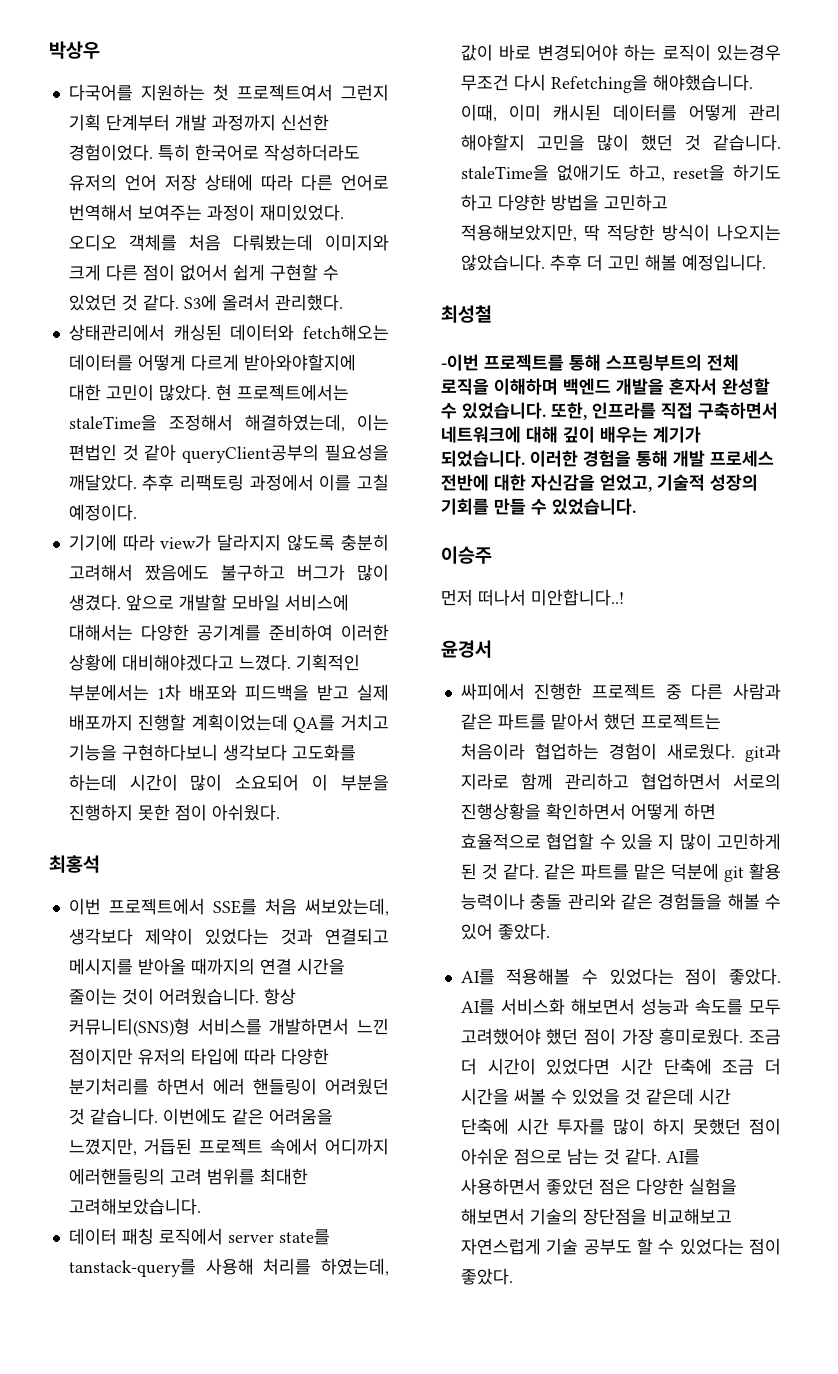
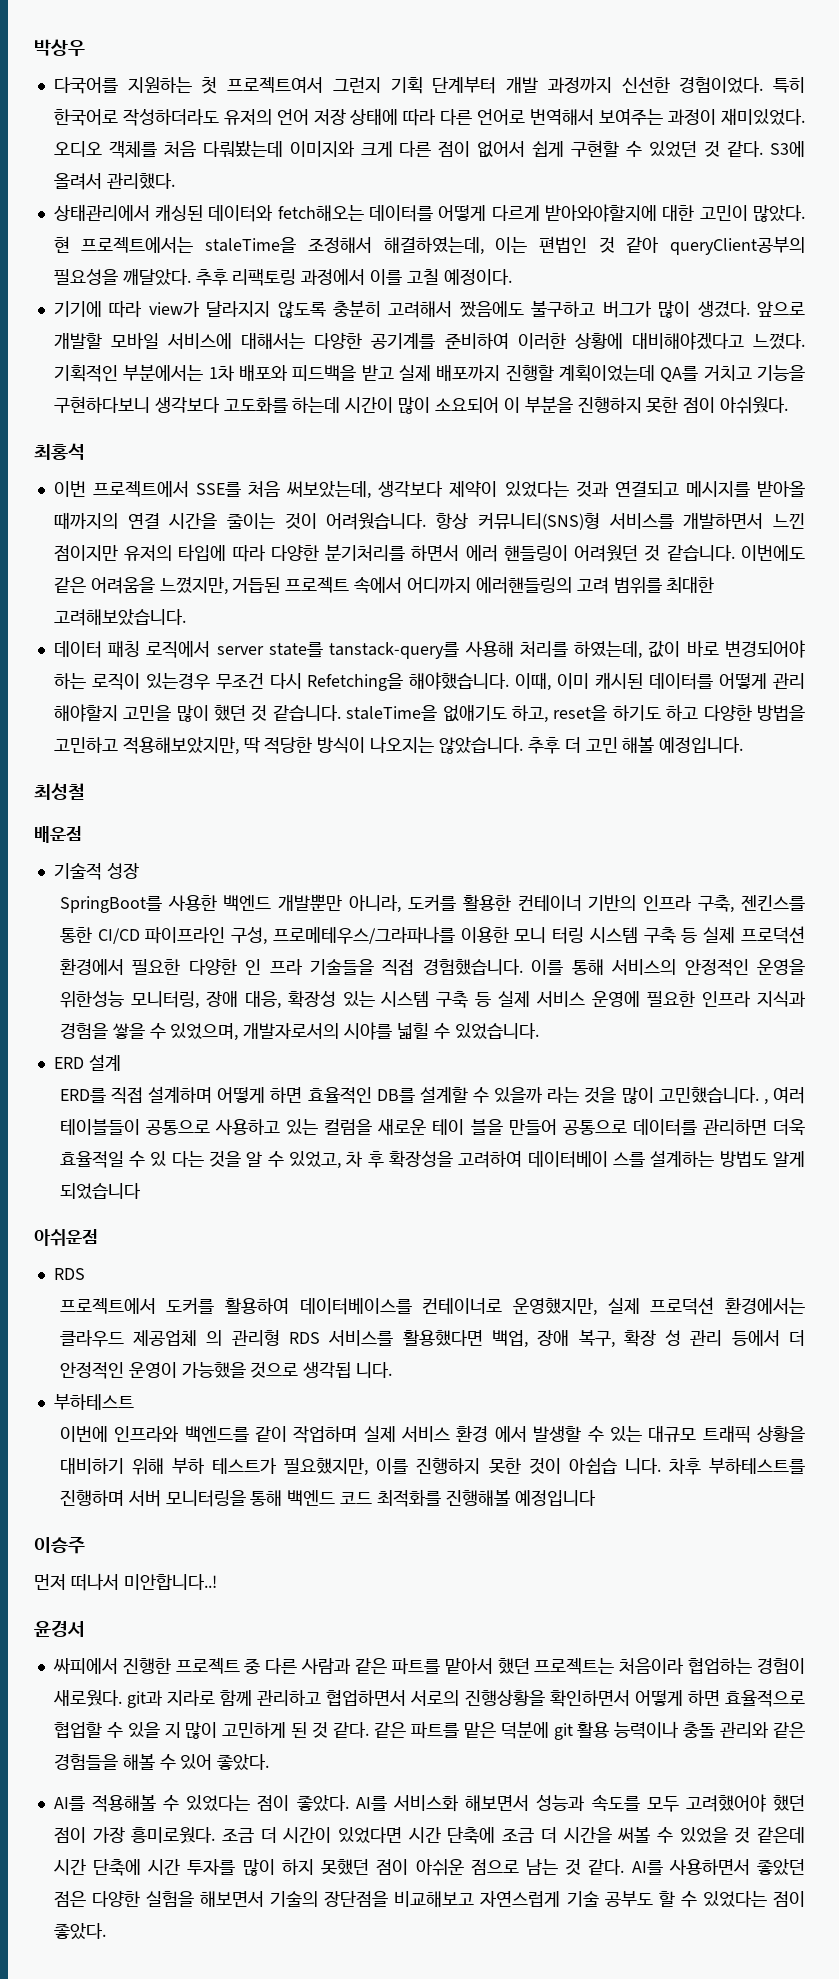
- -이번 프로젝트를 통해 스프링부트의 전체 로직을 이해하며 백엔드 개발을 혼자서 완성할 수 있었습니다. 또한, 인프라를 직접 구축하면서 네트워크에 대해 깊이 배우는 계기가 되었습니다. 이러한 경험을 통해 개발 프로세스 전반에 대한 자신감을 얻었고, 기술적 성장의 기회를 만들 수 있었습니다.
+ 배운점
+ 기술적 성장
+ SpringBoot를 사용한 백엔드 개발뿐만 아니라, 도커를 활용한 컨테이너 기반의 인프라 구축, 젠킨스를 통한 CI/CD 파이프라인 구성, 프로메테우스/그라파나를 이용한 모니 터링 시스템 구축 등 실제 프로덕션 환경에서 필요한 다양한 인 프라 기술들을 직접 경험했습니다. 이를 통해 서비스의 안정적인 운영을 위한성능 모니터링, 장애 대응, 확장성 있는 시스템 구축 등 실제 서비스 운영에 필요한 인프라 지식과 경험을 쌓을 수 있었으며, 개발자로서의 시야를 넓힐 수 있었습니다.
+ ERD 설계
+ ERD를 직접 설계하며 어떻게 하면 효율적인 DB를 설계할 수 있을까 라는 것을 많이 고민했습니다. , 여러 테이블들이 공통으로 사용하고 있는 컬럼을 새로운 테이 블을 만들어 공통으로 데이터를 관리하면 더욱 효율적일 수 있 다는 것을 알 수 있었고, 차 후 확장성을 고려하여 데이터베이 스를 설계하는 방법도 알게 되었습니다
+ 아쉬운점
+ RDS
+ 프로젝트에서 도커를 활용하여 데이터베이스를 컨테이너로 운영했지만, 실제 프로덕션 환경에서는 클라우드 제공업체 의 관리형 RDS 서비스를 활용했다면 백업, 장애 복구, 확장 성 관리 등에서 더 안정적인 운영이 가능했을 것으로 생각됩 니다.
+ 부하테스트
+ 이번에 인프라와 백엔드를 같이 작업하며 실제 서비스 환경 에서 발생할 수 있는 대규모 트래픽 상황을 대비하기 위해 부하 테스트가 필요했지만, 이를 진행하지 못한 것이 아쉽습 니다. 차후 부하테스트를 진행하며 서버 모니터링을 통해 백엔드 코드 최적화를 진행해볼 예정입니다

